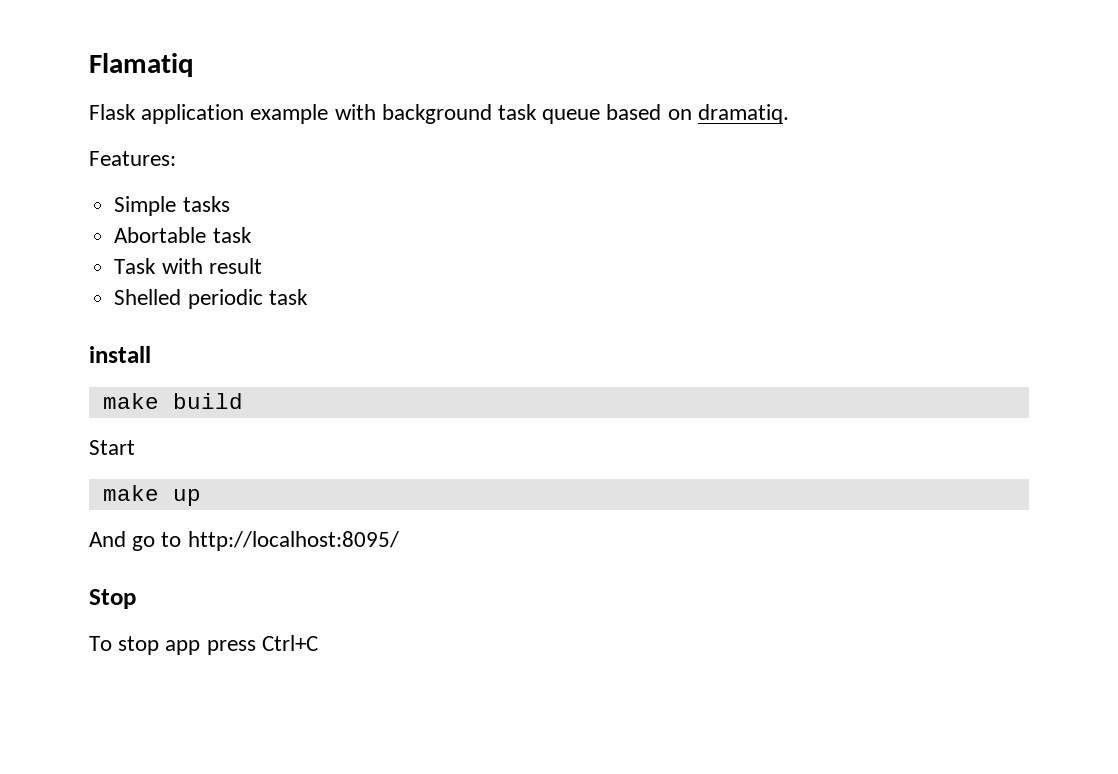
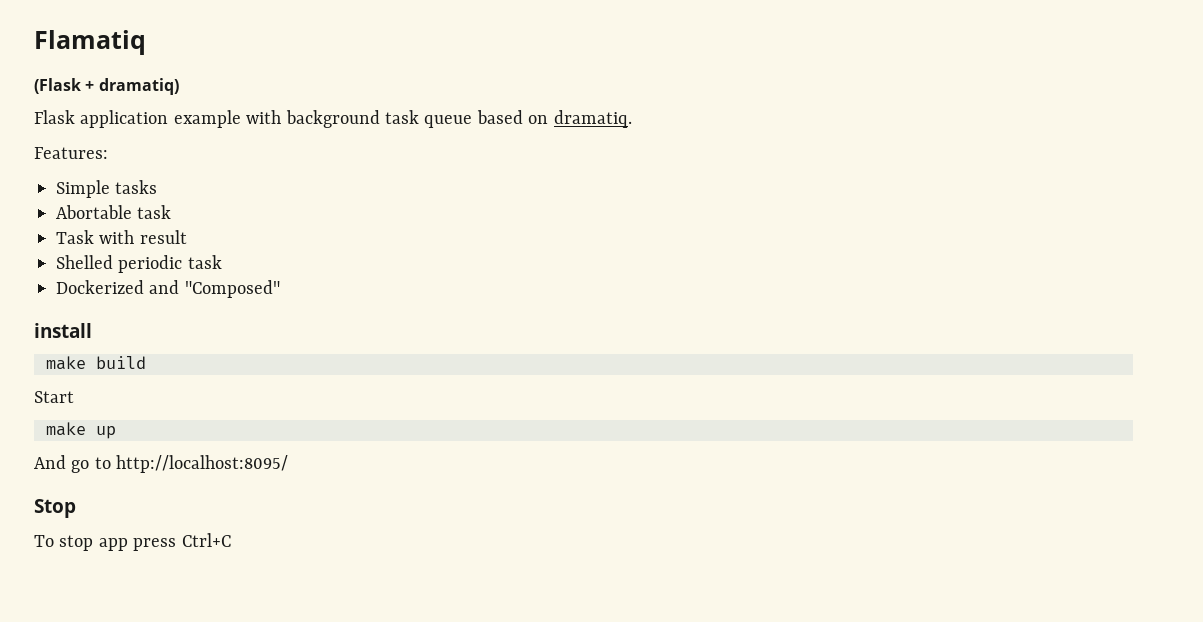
+ (Flask + dramatiq)
+ Dockerized and "Composed"

